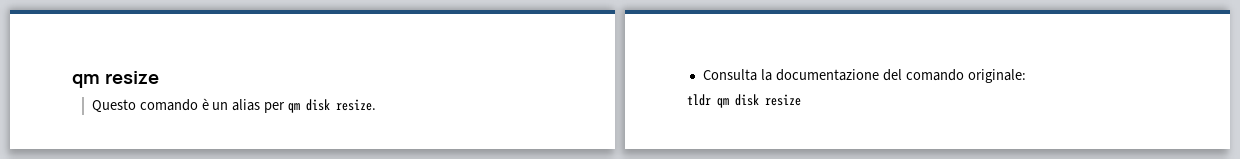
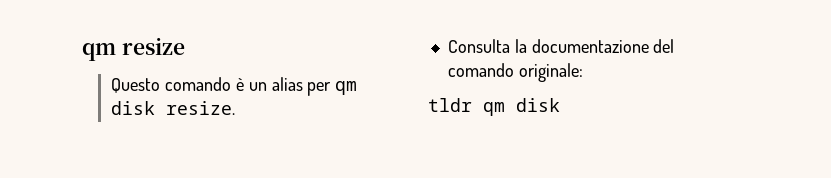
- tldr qm disk resize
+ tldr qm disk

